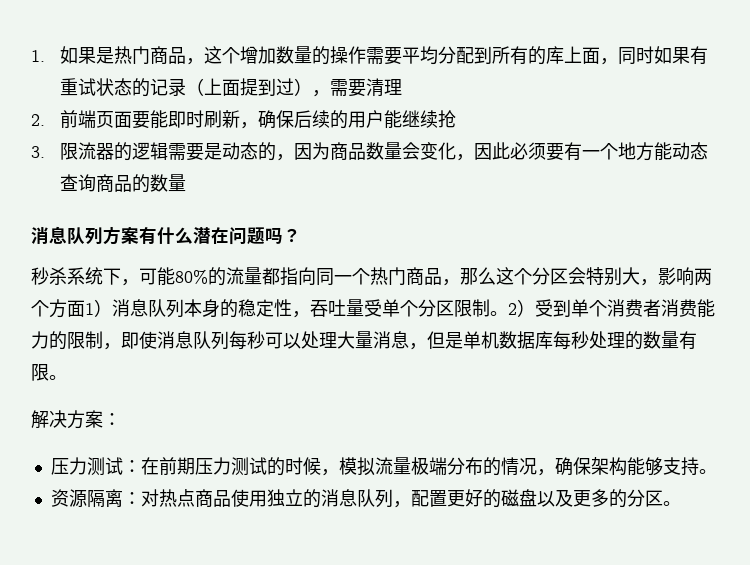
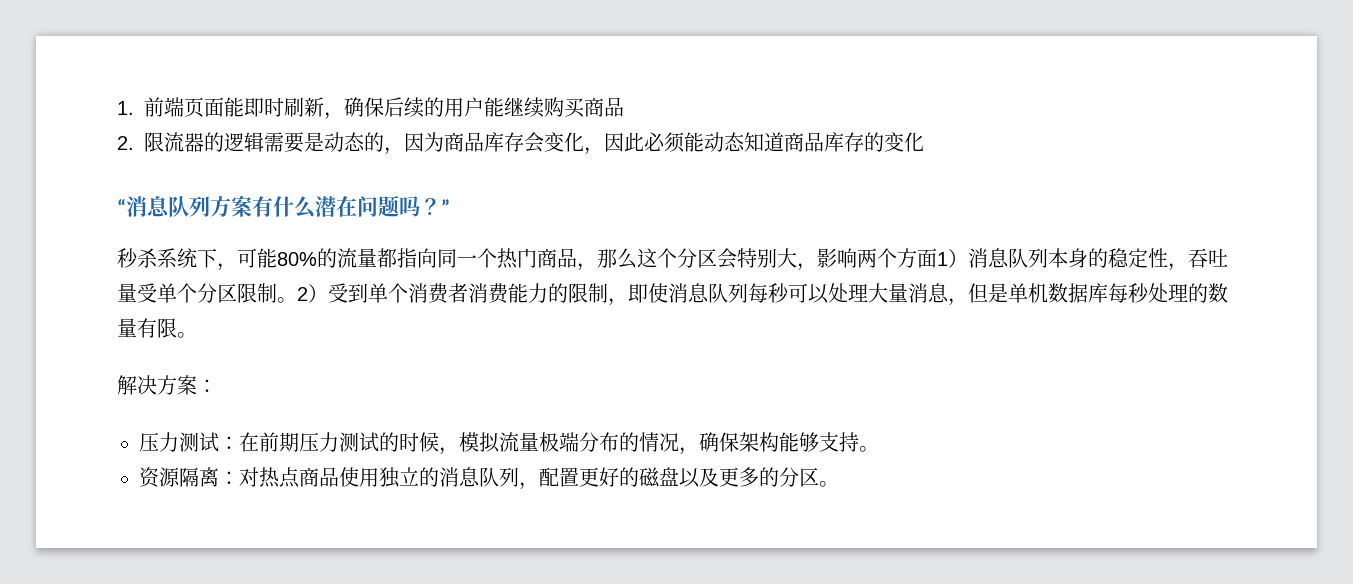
- 1.如果是热门商品，这个增加数量的操作需要平均分配到所有的库上面，同时如果有重试状态的记录（上面提到过），需要清理
- 2.前端页面要能即时刷新，确保后续的用户能继续抢
- 3.限流器的逻辑需要是动态的，因为商品数量会变化，因此必须要有一个地方能动态查询商品的数量
- 消息队列方案有什么潜在问题吗？
+ 1.前端页面能即时刷新，确保后续的用户能继续购买商品
+ 2.限流器的逻辑需要是动态的，因为商品库存会变化，因此必须能动态知道商品库存的变化
+ “消息队列方案有什么潜在问题吗？”

